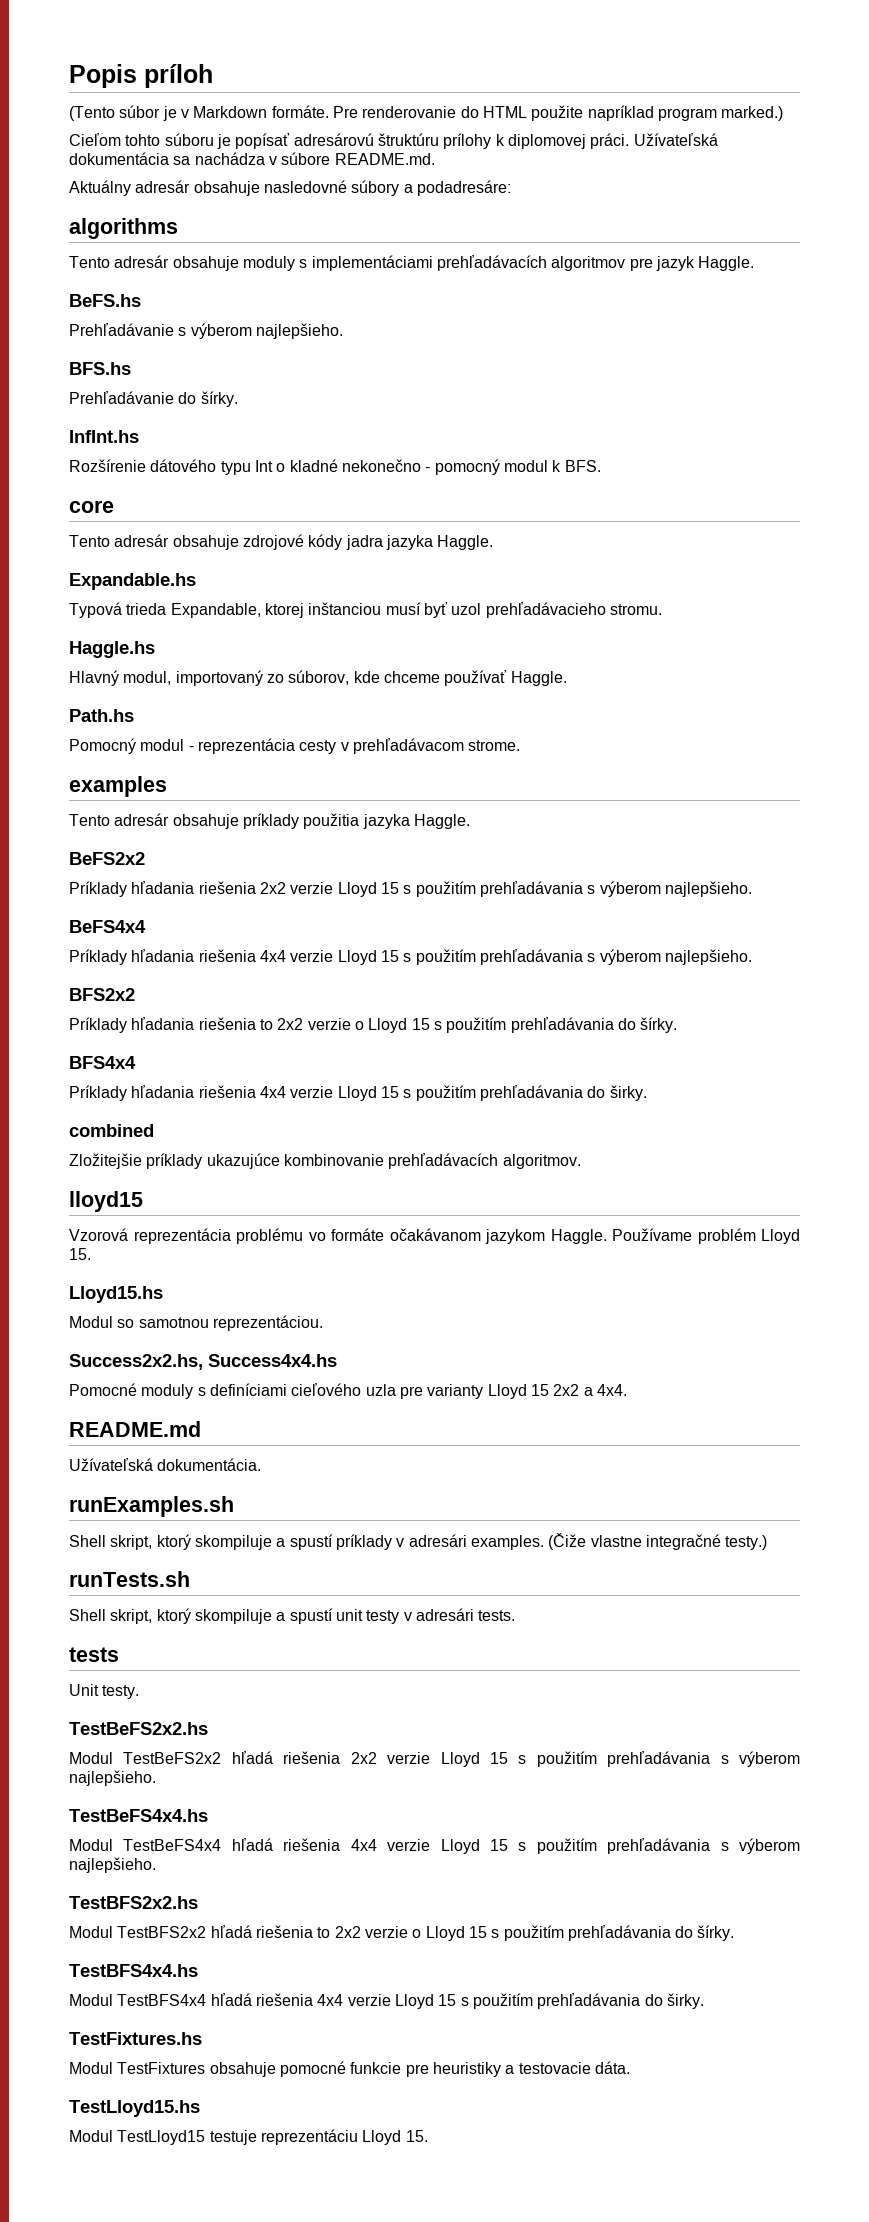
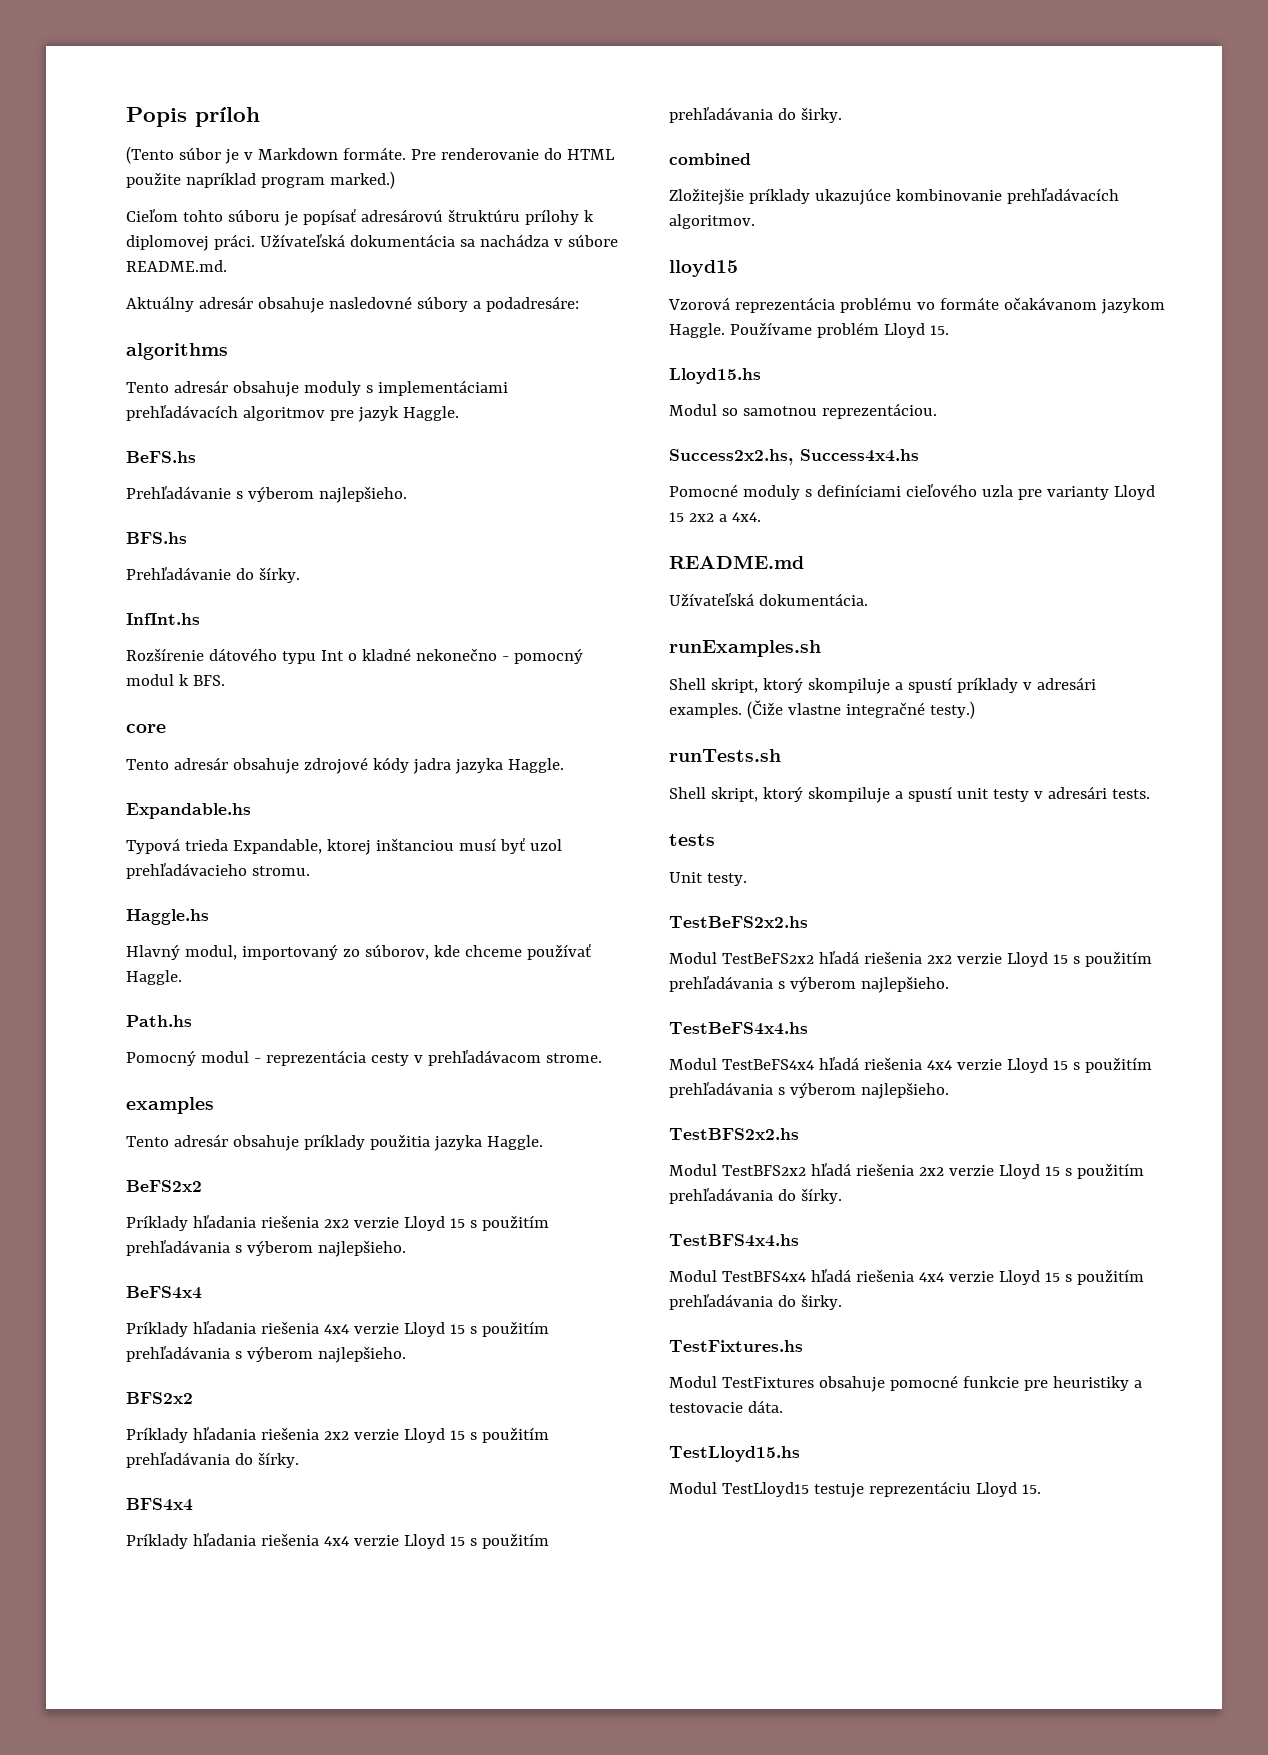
- Príklady hľadania riešenia to 2x2 verzie o Lloyd 15 s použitím prehľadávania do šírky.
+ Príklady hľadania riešenia 2x2 verzie Lloyd 15 s použitím prehľadávania do šírky.
- Modul TestBFS2x2 hľadá riešenia to 2x2 verzie o Lloyd 15 s použitím prehľadávania do šírky.
+ Modul TestBFS2x2 hľadá riešenia 2x2 verzie Lloyd 15 s použitím prehľadávania do šírky.

